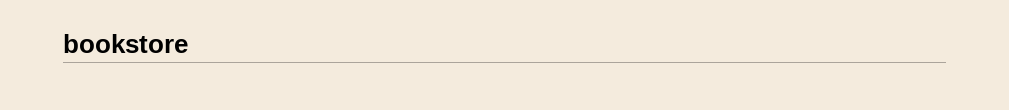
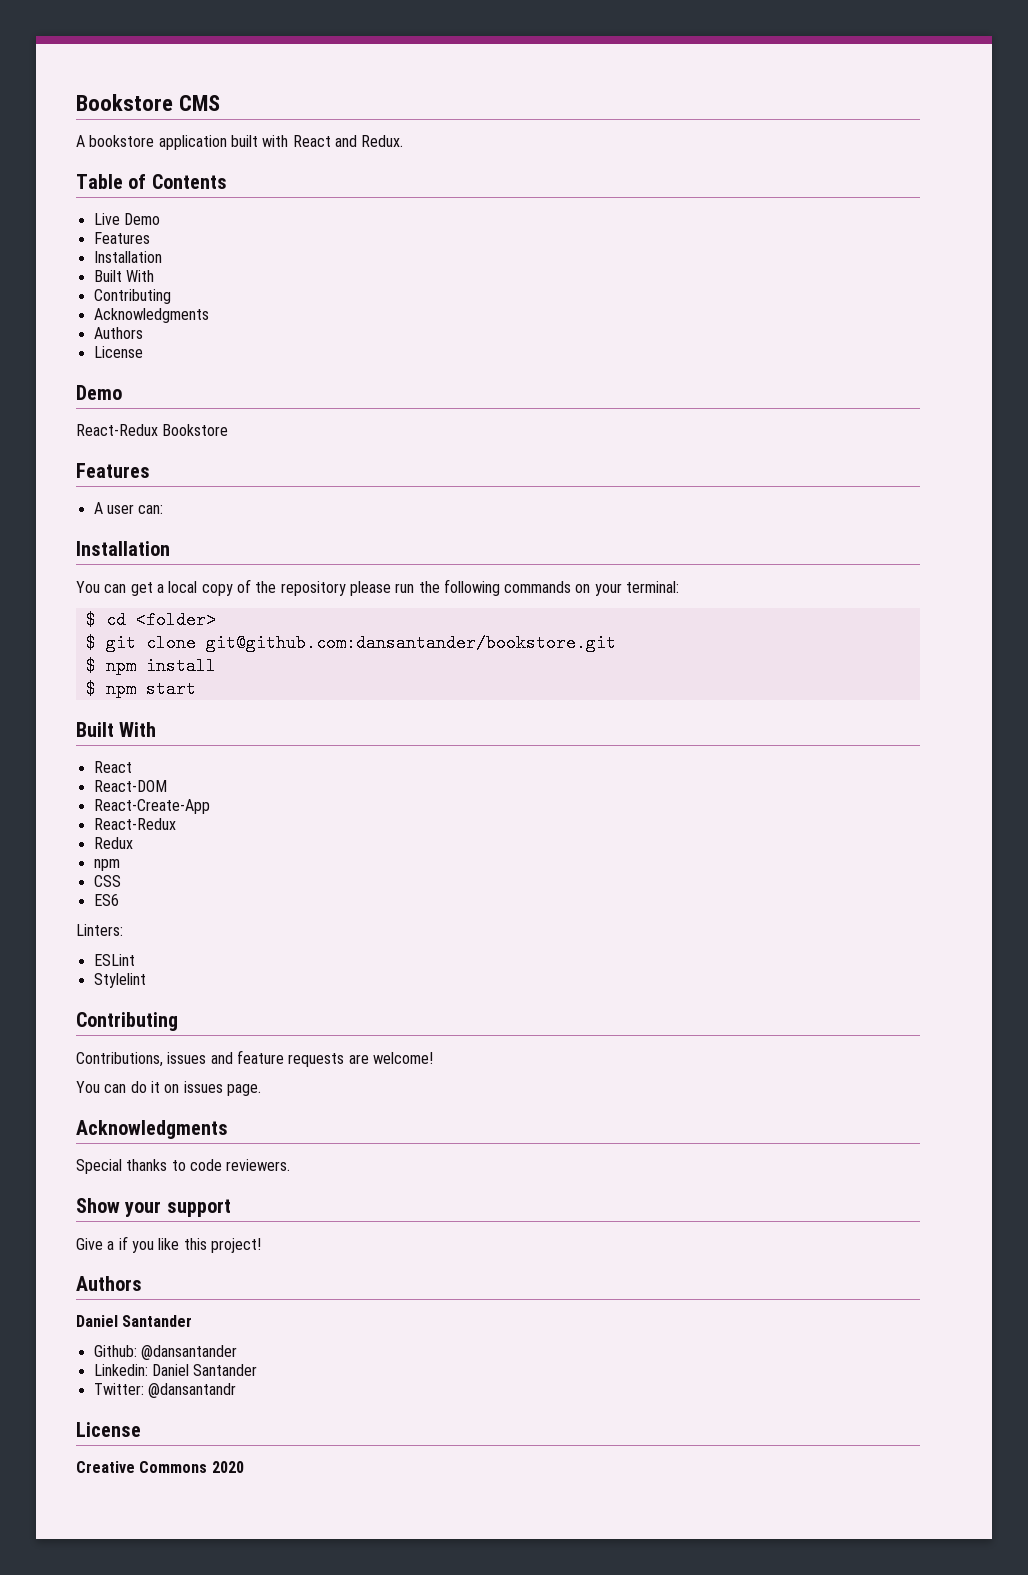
- bookstore
+ Bookstore CMS
+ A bookstore application built with React and Redux.
+ Table of Contents
+ Live Demo
+ Features
+ Installation
+ Built With
+ Contributing
+ Acknowledgments
+ Authors
+ License
+ Demo
+ React-Redux Bookstore
+ Features
+ A user can:
+ Installation
+ You can get a local copy of the repository please run the following commands on your terminal:
+ $ cd <folder>
+ $ git clone git@github.com:dansantander/bookstore.git
+ $ npm install
+ $ npm start
+ Built With
+ React
+ React-DOM
+ React-Create-App
+ React-Redux
+ Redux
+ npm
+ CSS
+ ES6
+ Linters:
+ ESLint
+ Stylelint
+ Contributing
+ Contributions, issues and feature requests are welcome!
+ You can do it on issues page.
+ Acknowledgments
+ Special thanks to code reviewers.
+ Show your support
+ Give a if you like this project!
+ Authors
+ Daniel Santander
+ Github: @dansantander
+ Linkedin: Daniel Santander
+ Twitter: @dansantandr
+ License
+ Creative Commons 2020

